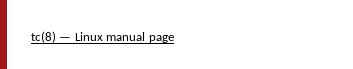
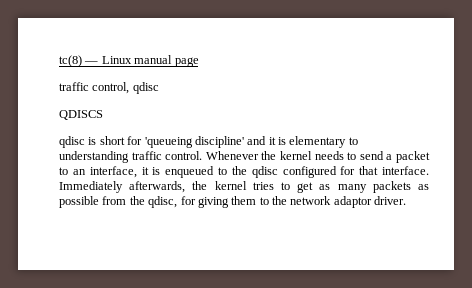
+ traffic control, qdisc
+ QDISCS
+ qdisc is short for 'queueing discipline' and it is elementary to understanding traffic control. Whenever the kernel needs to send a packet to an interface, it is enqueued to the qdisc configured for that interface. Immediately afterwards, the kernel tries to get as many packets as possible from the qdisc, for giving them to the network adaptor driver.

